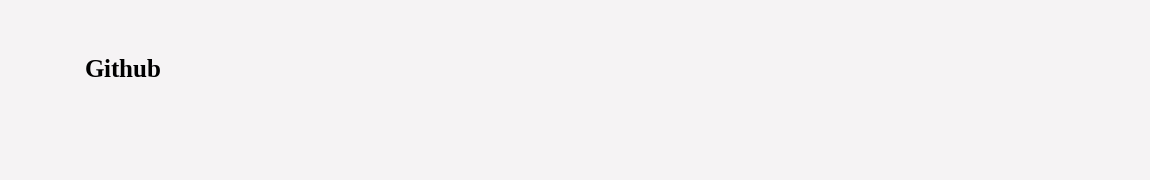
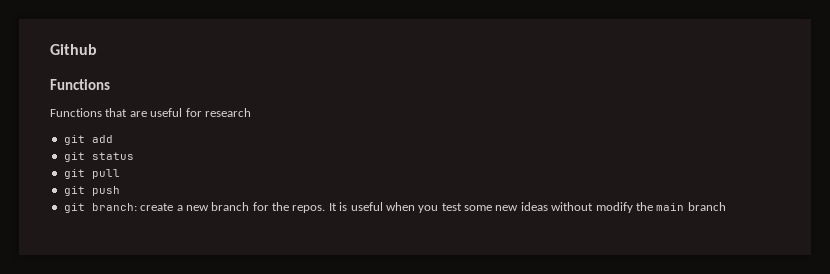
  Github
+ Functions
+ Functions that are useful for research
+ git add
+ git status
+ git pull
+ git push
+ git branch: create a new branch for the repos. It is useful when you test some new ideas without modify the main branch

